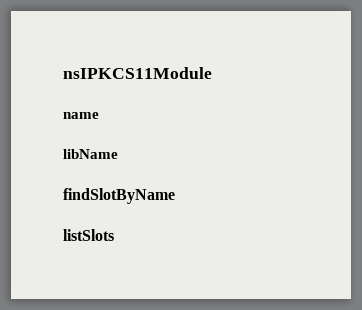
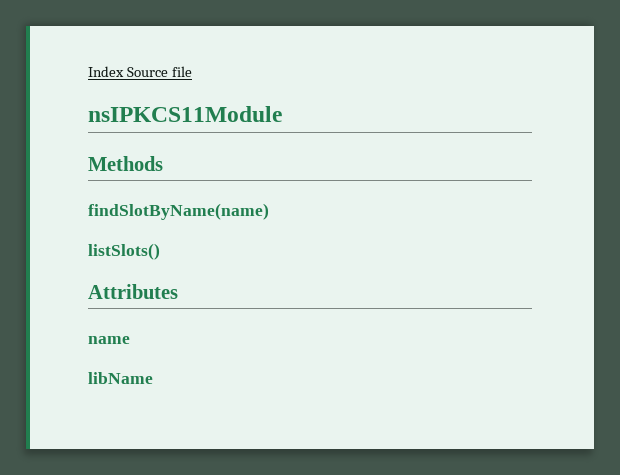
+ Index Source file
  nsIPKCS11Module
+ Methods
+ findSlotByName(name)
+ listSlots()
+ Attributes
- findSlotByName
- listSlots

